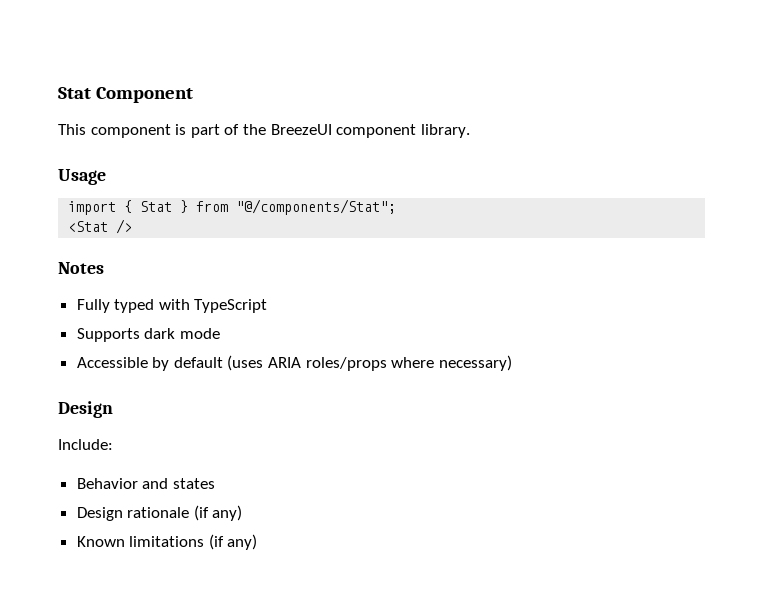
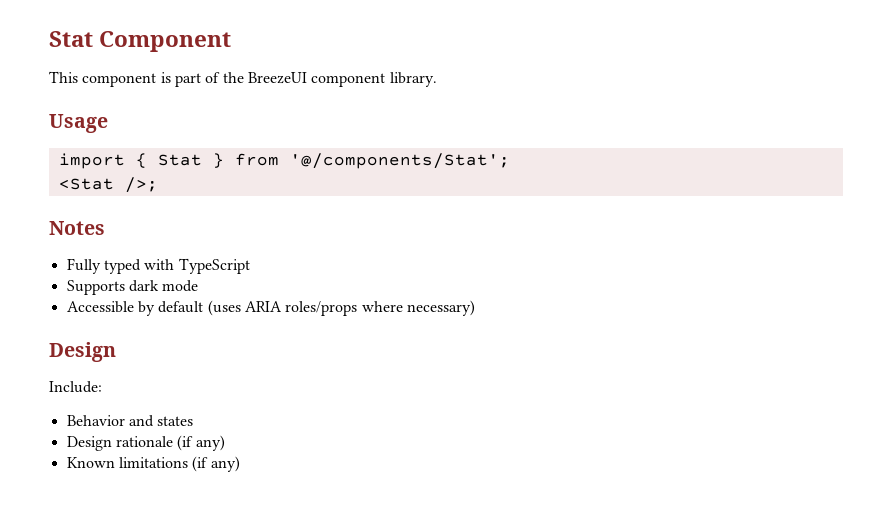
- import { Stat } from "@/components/Stat";
+ import { Stat } from '@/components/Stat';
- <Stat />
+ <Stat />;

